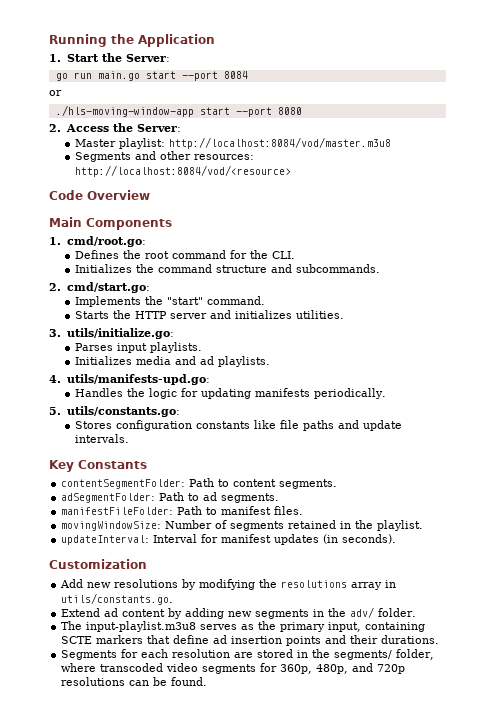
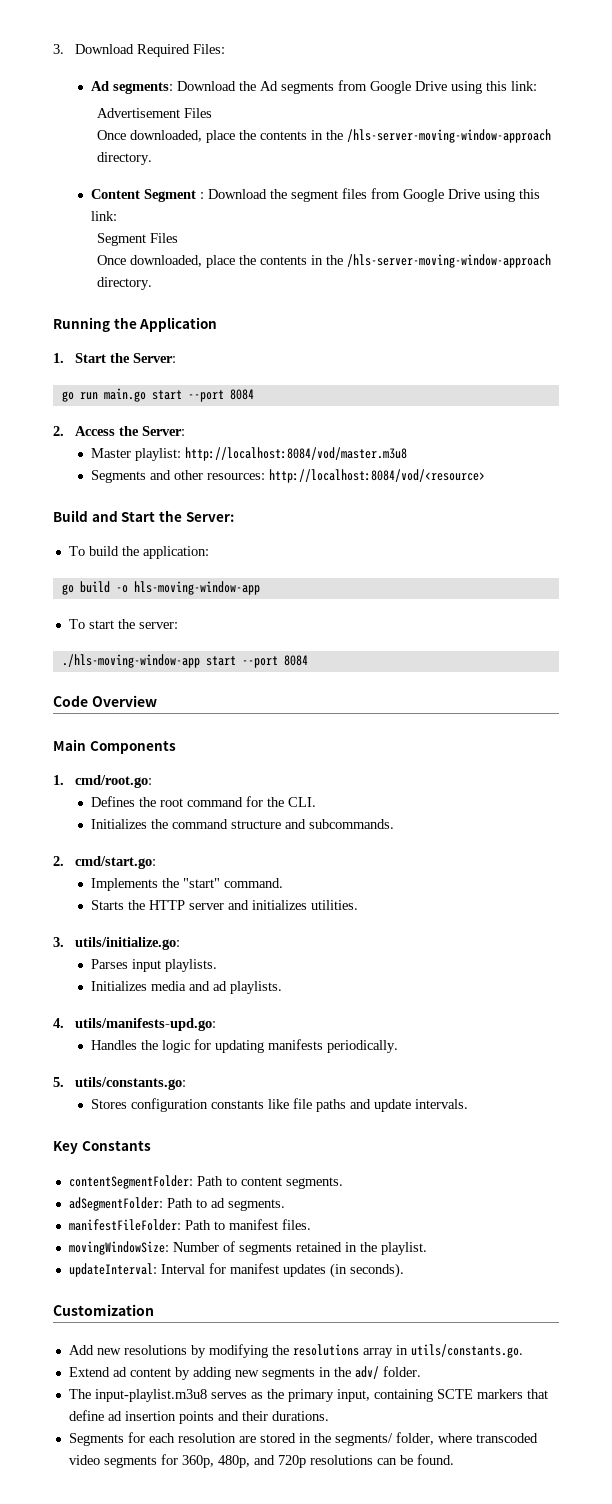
+ 3. Download Required Files:
+ Ad segments: Download the Ad segments from Google Drive using this link:
+ Advertisement Files
+ Once downloaded, place the contents in the /hls-server-moving-window-approach directory.
+ Content Segment : Download the segment files from Google Drive using this link:
+ Segment Files
+ Once downloaded, place the contents in the /hls-server-moving-window-approach directory.
- or
- ./hls-moving-window-app start --port 8080
+ Build and Start the Server:
+ To build the application:
+ go build -o hls-moving-window-app
+ To start the server:
+ ./hls-moving-window-app start --port 8084

